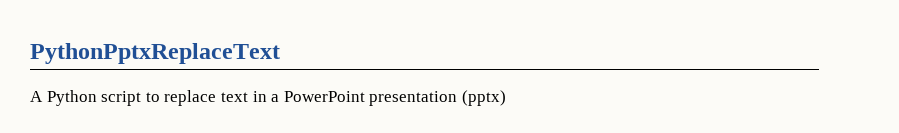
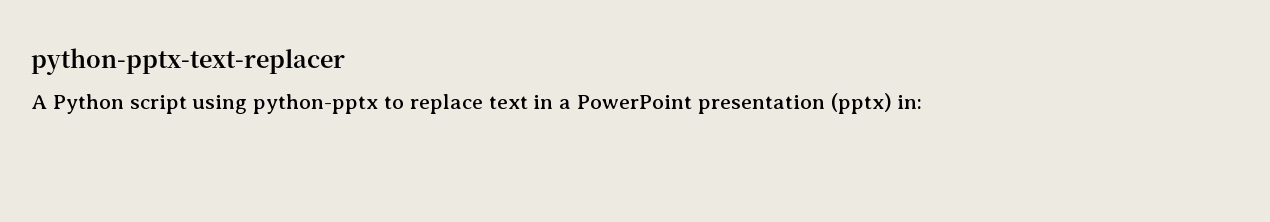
- PythonPptxReplaceText
+ python-pptx-text-replacer
- A Python script to replace text in a PowerPoint presentation (pptx)
+ A Python script using python-pptx to replace text in a PowerPoint presentation (pptx) in:

